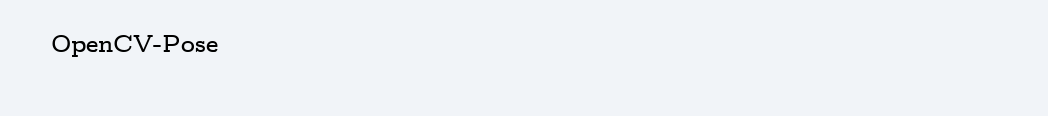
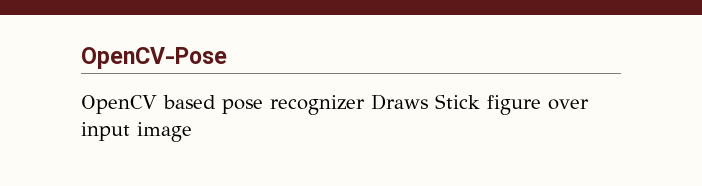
+ OpenCV based pose recognizer Draws Stick figure over input image

